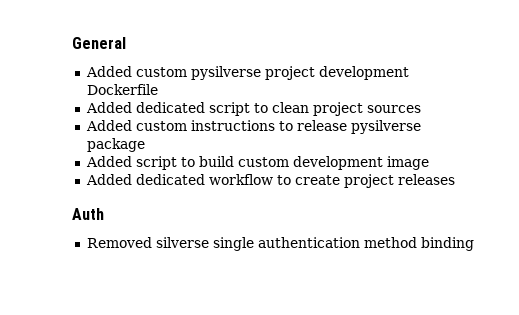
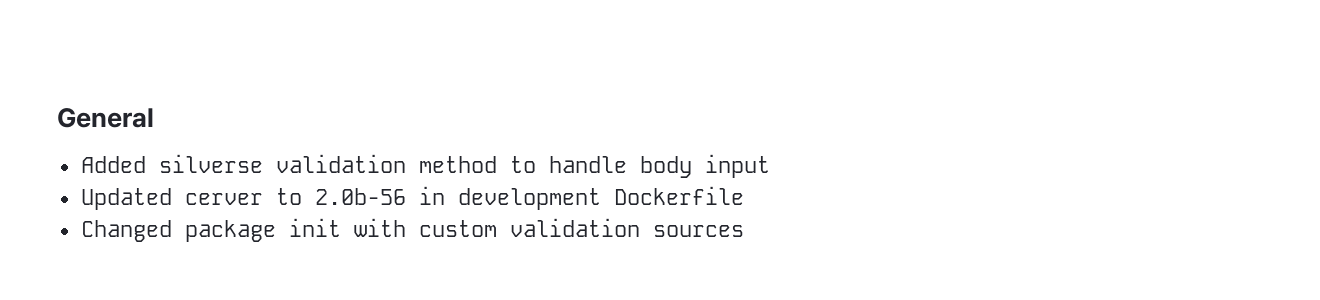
- Added custom pysilverse project development Dockerfile
- Added dedicated script to clean project sources
- Added custom instructions to release pysilverse package
- Added script to build custom development image
- Added dedicated workflow to create project releases
- Auth
- Removed silverse single authentication method binding
+ Added silverse validation method to handle body input
+ Updated cerver to 2.0b-56 in development Dockerfile
+ Changed package init with custom validation sources

